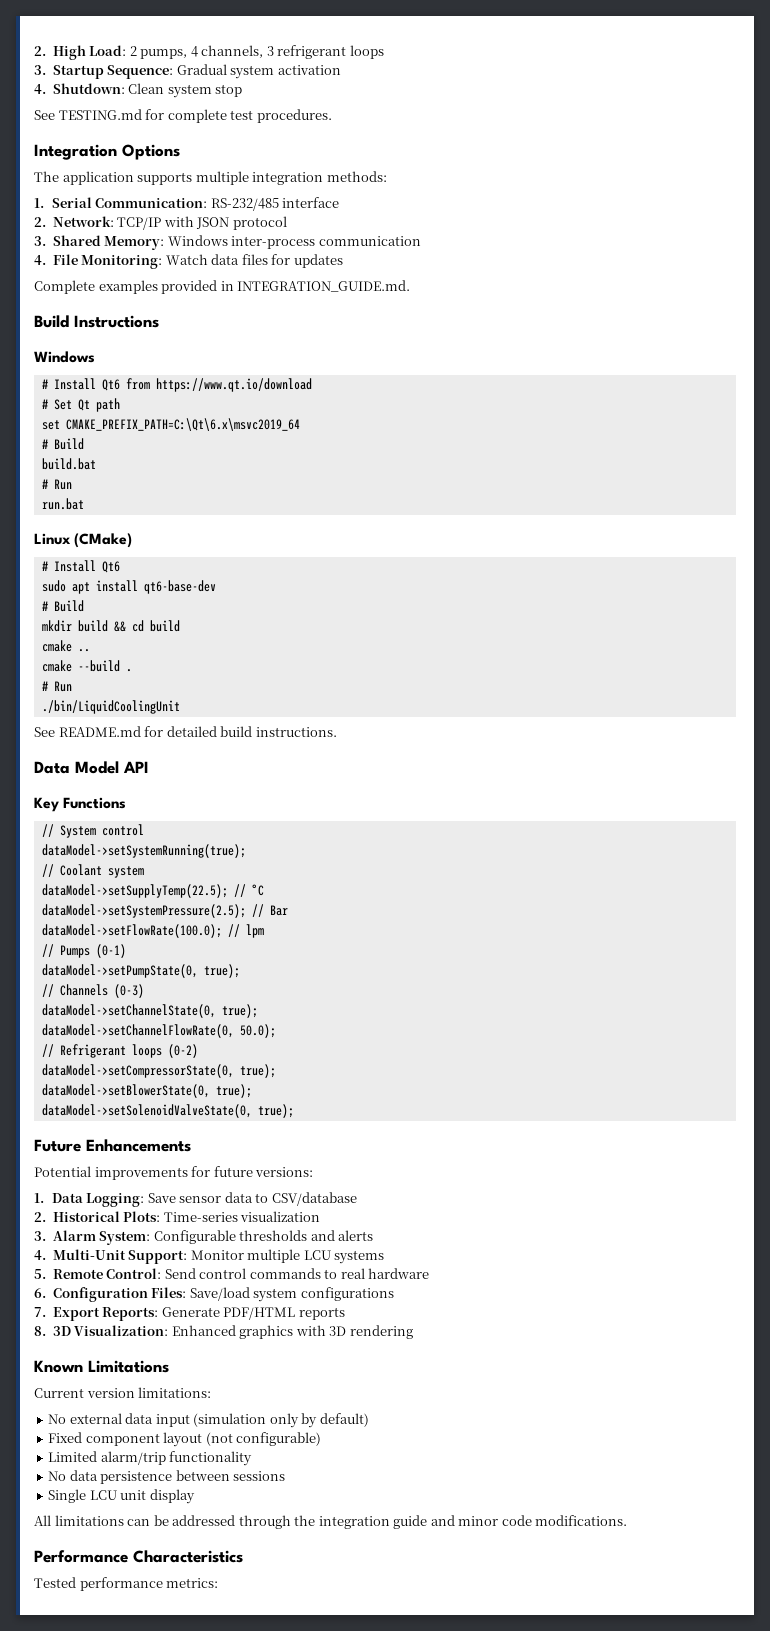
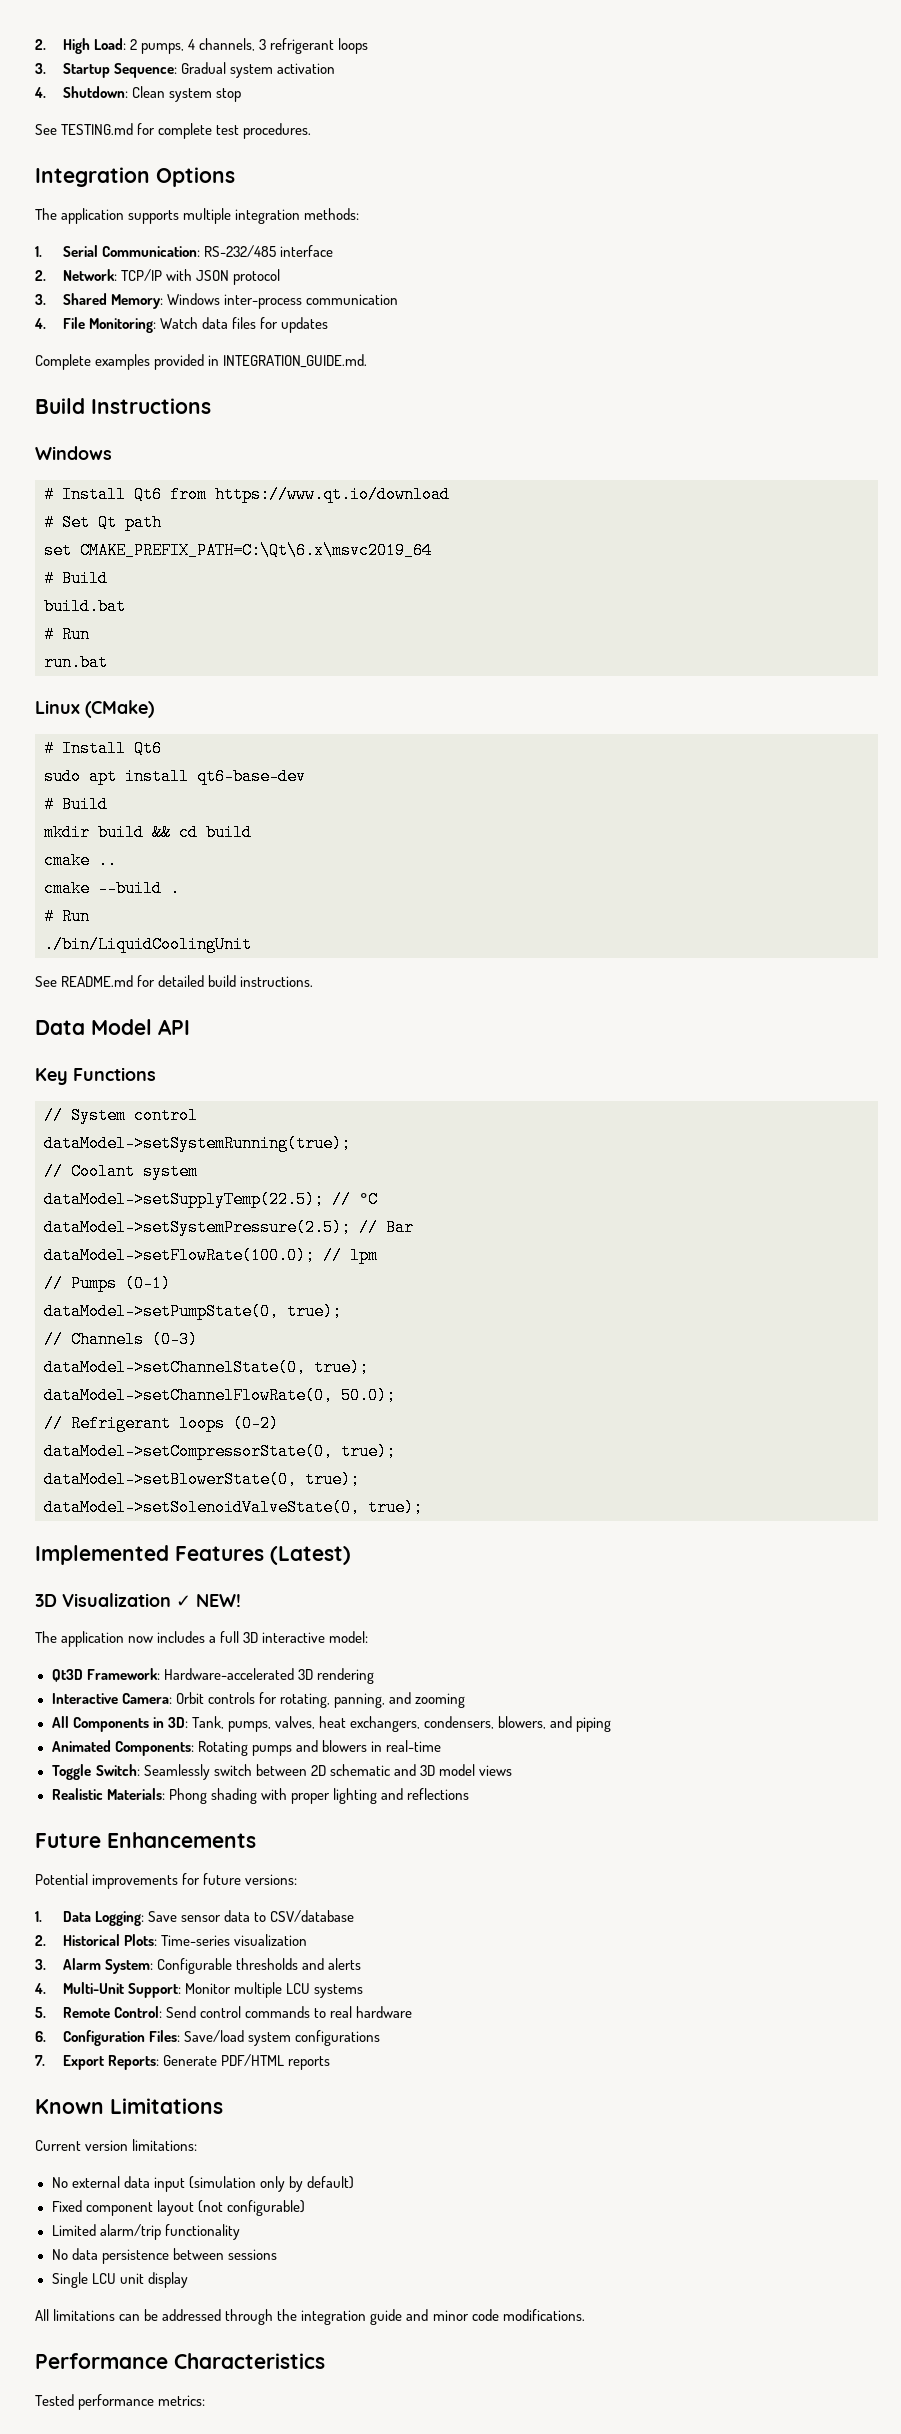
+ Implemented Features (Latest)
+ 3D Visualization ✓ NEW!
+ The application now includes a full 3D interactive model:
+ Qt3D Framework: Hardware-accelerated 3D rendering
+ Interactive Camera: Orbit controls for rotating, panning, and zooming
+ All Components in 3D: Tank, pumps, valves, heat exchangers, condensers, blowers, and piping
+ Animated Components: Rotating pumps and blowers in real-time
+ Toggle Switch: Seamlessly switch between 2D schematic and 3D model views
+ Realistic Materials: Phong shading with proper lighting and reflections
- 8. 3D Visualization: Enhanced graphics with 3D rendering

